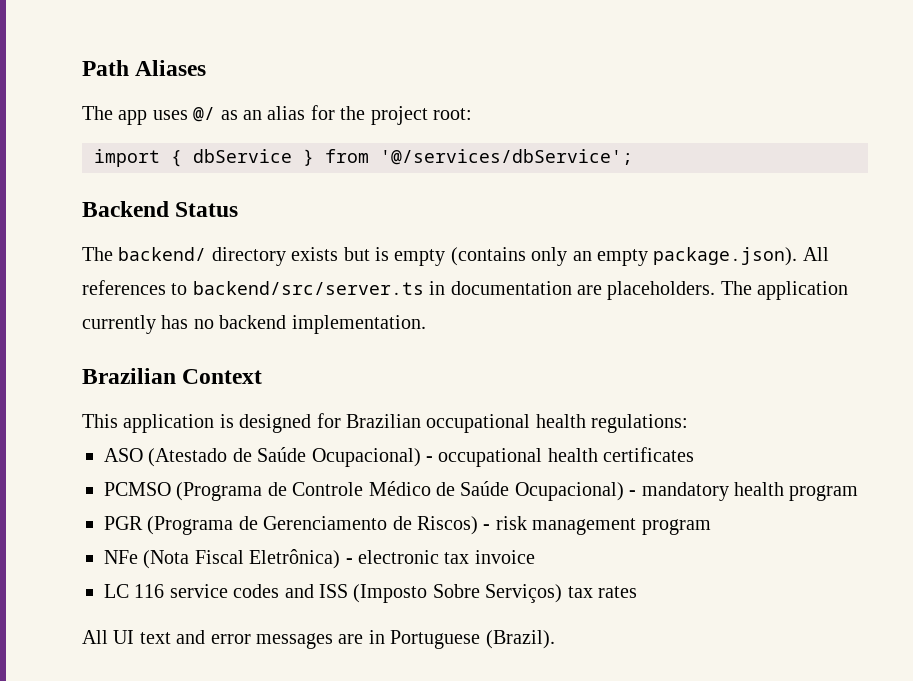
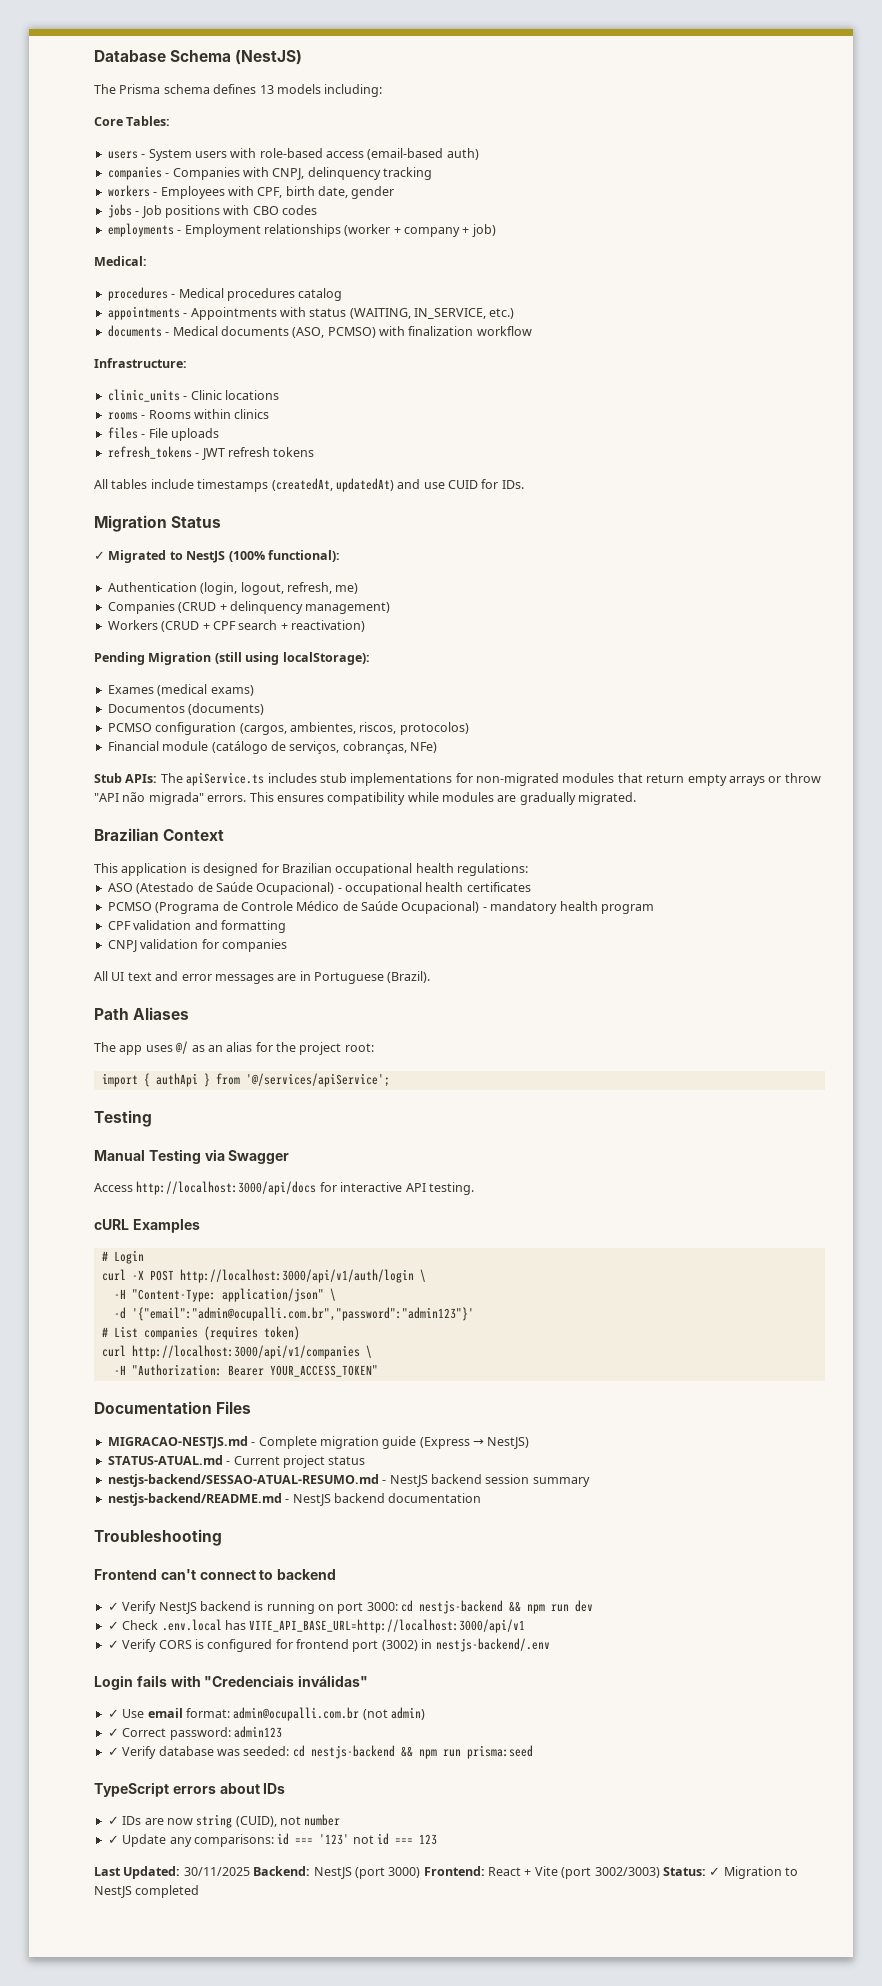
- Path Aliases
- The app uses @/ as an alias for the project root:
- import { dbService } from '@/services/dbService';
- Backend Status
- The backend/ directory exists but is empty (contains only an empty package.json). All references to backend/src/server.ts in documentation are placeholders. The application currently has no backend implementation.
+ Database Schema (NestJS)
+ The Prisma schema defines 13 models including:
+ Core Tables:
+ users - System users with role-based access (email-based auth)
+ companies - Companies with CNPJ, delinquency tracking
+ workers - Employees with CPF, birth date, gender
+ jobs - Job positions with CBO codes
+ employments - Employment relationships (worker + company + job)
+ Medical:
+ procedures - Medical procedures catalog
+ appointments - Appointments with status (WAITING, IN_SERVICE, etc.)
+ documents - Medical documents (ASO, PCMSO) with finalization workflow
+ Infrastructure:
+ clinic_units - Clinic locations
+ rooms - Rooms within clinics
+ files - File uploads
+ refresh_tokens - JWT refresh tokens
+ All tables include timestamps (createdAt, updatedAt) and use CUID for IDs.
+ Migration Status
+ ✓ Migrated to NestJS (100% functional):
+ Authentication (login, logout, refresh, me)
+ Companies (CRUD + delinquency management)
+ Workers (CRUD + CPF search + reactivation)
+ Pending Migration (still using localStorage):
+ Exames (medical exams)
+ Documentos (documents)
+ PCMSO configuration (cargos, ambientes, riscos, protocolos)
+ Financial module (catálogo de serviços, cobranças, NFe)
+ Stub APIs: The apiService.ts includes stub implementations for non-migrated modules that return empty arrays or throw "API não migrada" errors. This ensures compatibility while modules are gradually migrated.
- PGR (Programa de Gerenciamento de Riscos) - risk management program
- NFe (Nota Fiscal Eletrônica) - electronic tax invoice
- LC 116 service codes and ISS (Imposto Sobre Serviços) tax rates
+ CPF validation and formatting
+ CNPJ validation for companies
+ Path Aliases
+ The app uses @/ as an alias for the project root:
+ import { authApi } from '@/services/apiService';
+ Testing
+ Manual Testing via Swagger
+ Access http://localhost:3000/api/docs for interactive API testing.
+ cURL Examples
+ # Login
+ curl -X POST http://localhost:3000/api/v1/auth/login \
+ -H "Content-Type: application/json" \
+ -d '{"email":"admin@ocupalli.com.br","password":"admin123"}'
+ # List companies (requires token)
+ curl http://localhost:3000/api/v1/companies \
+ -H "Authorization: Bearer YOUR_ACCESS_TOKEN"
+ Documentation Files
+ MIGRACAO-NESTJS.md - Complete migration guide (Express → NestJS)
+ STATUS-ATUAL.md - Current project status
+ nestjs-backend/SESSAO-ATUAL-RESUMO.md - NestJS backend session summary
+ nestjs-backend/README.md - NestJS backend documentation
+ Troubleshooting
+ Frontend can't connect to backend
+ ✓ Verify NestJS backend is running on port 3000: cd nestjs-backend && npm run dev
+ ✓ Check .env.local has VITE_API_BASE_URL=http://localhost:3000/api/v1
+ ✓ Verify CORS is configured for frontend port (3002) in nestjs-backend/.env
+ Login fails with "Credenciais inválidas"
+ ✓ Use email format: admin@ocupalli.com.br (not admin)
+ ✓ Correct password: admin123
+ ✓ Verify database was seeded: cd nestjs-backend && npm run prisma:seed
+ TypeScript errors about IDs
+ ✓ IDs are now string (CUID), not number
+ ✓ Update any comparisons: id === '123' not id === 123
+ Last Updated: 30/11/2025 Backend: NestJS (port 3000) Frontend: React + Vite (port 3002/3003) Status: ✓ Migration to NestJS completed

